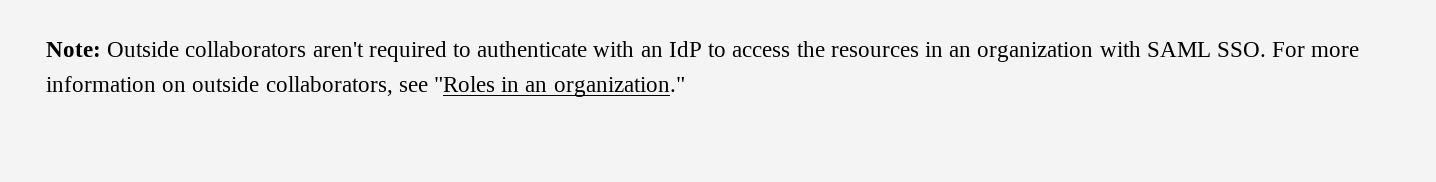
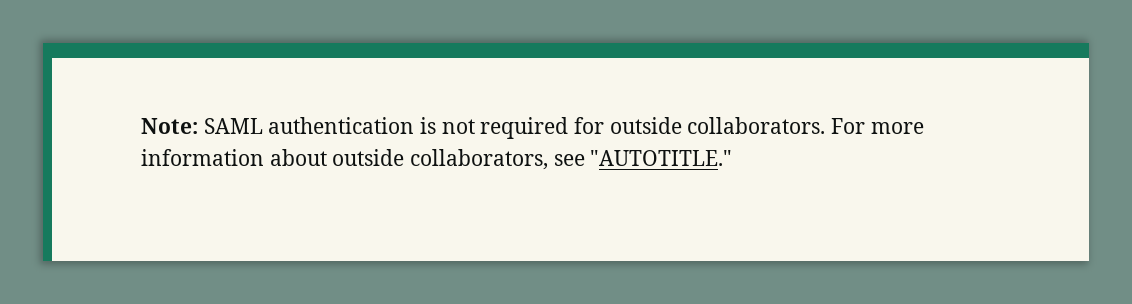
- Note: Outside collaborators aren't required to authenticate with an IdP to access the resources in an organization with SAML SSO. For more information on outside collaborators, see "Roles in an organization."
+ Note: SAML authentication is not required for outside collaborators. For more information about outside collaborators, see "AUTOTITLE."

